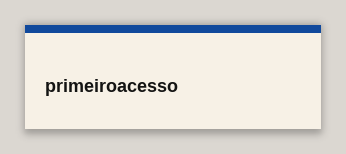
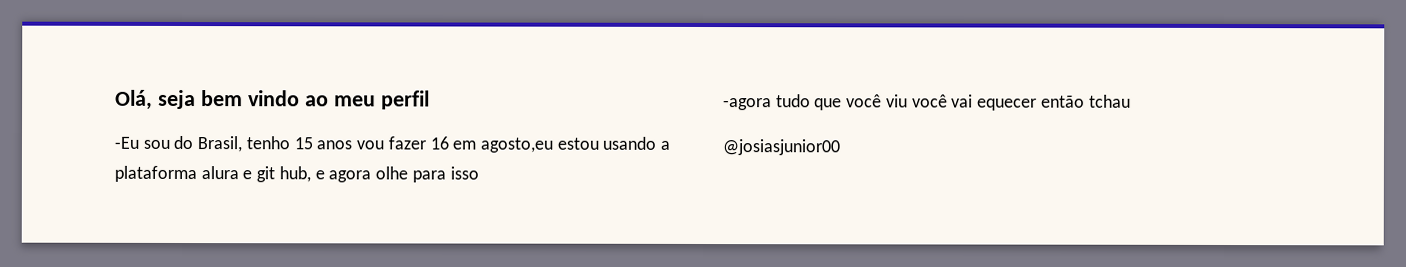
- primeiroacesso
+ Olá, seja bem vindo ao meu perfil
+ -Eu sou do Brasil, tenho 15 anos vou fazer 16 em agosto,eu estou usando a plataforma alura e git hub, e agora olhe para isso
+ -agora tudo que você viu você vai equecer então tchau
+ @josiasjunior00

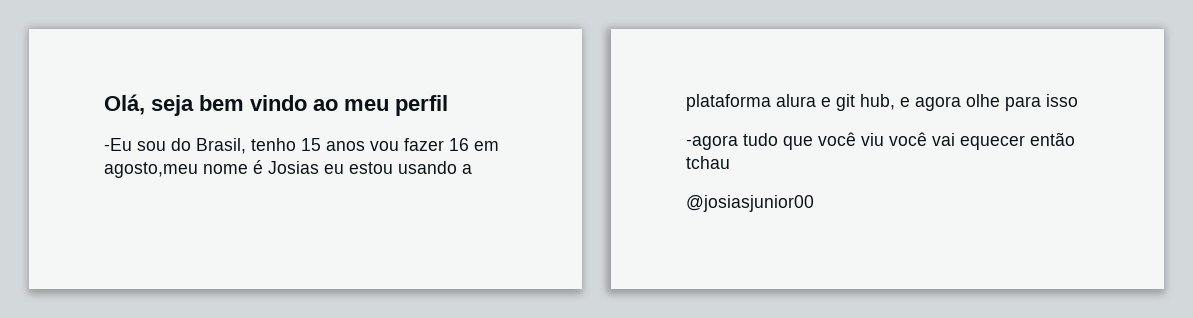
- -Eu sou do Brasil, tenho 15 anos vou fazer 16 em agosto,eu estou usando a plataforma alura e git hub, e agora olhe para isso
+ -Eu sou do Brasil, tenho 15 anos vou fazer 16 em agosto,meu nome é Josias eu estou usando a plataforma alura e git hub, e agora olhe para isso

